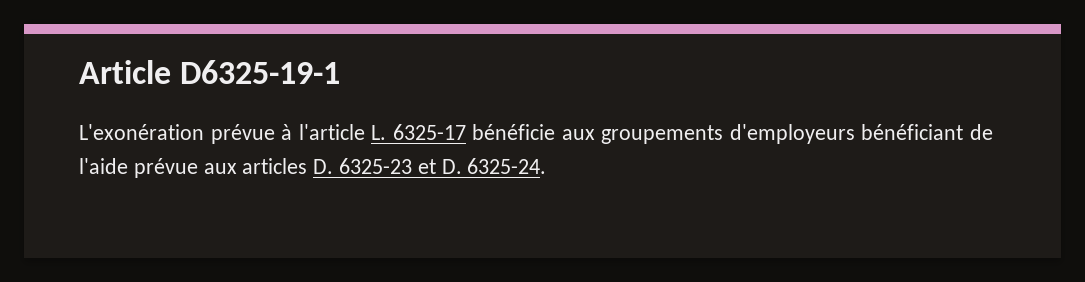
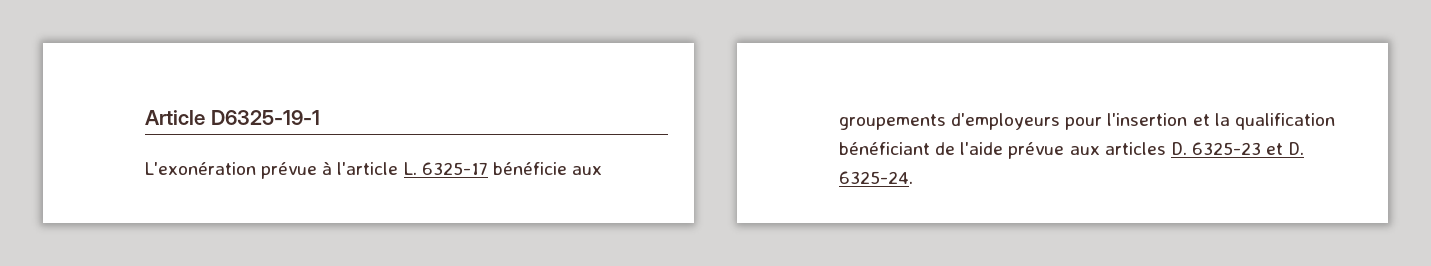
- L'exonération prévue à l'article L. 6325-17 bénéficie aux groupements d'employeurs bénéficiant de l'aide prévue aux articles D. 6325-23 et D. 6325-24.
+ L'exonération prévue à l'article L. 6325-17 bénéficie aux groupements d'employeurs pour l'insertion et la qualification bénéficiant de l'aide prévue aux articles D. 6325-23 et D. 6325-24.

